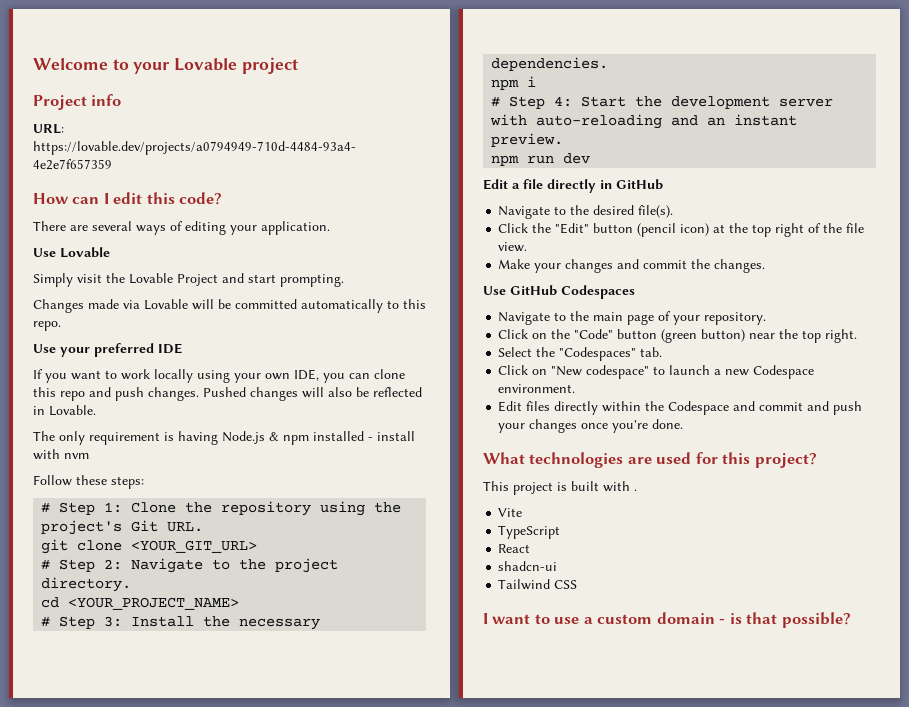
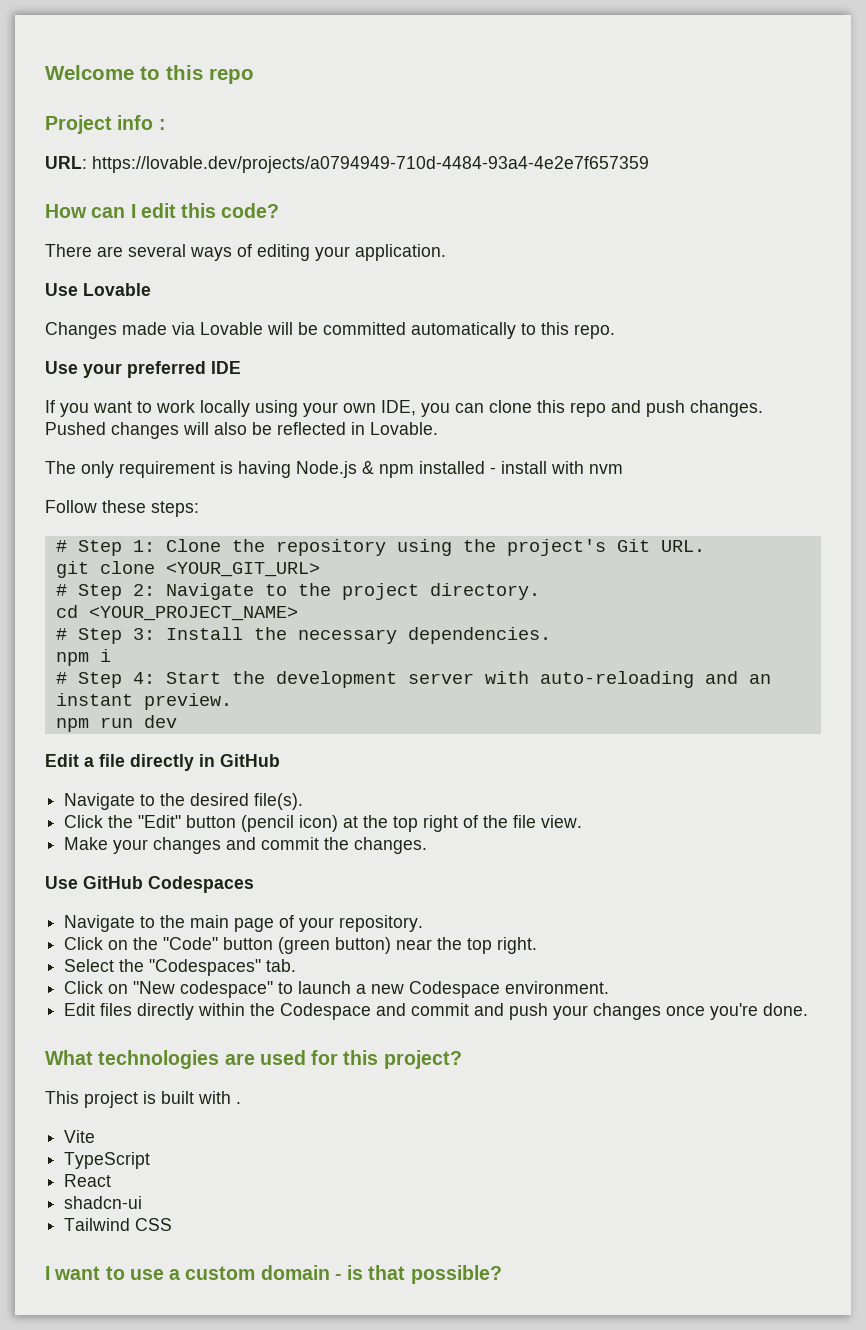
- Welcome to your Lovable project
+ Welcome to this repo
- Project info
+ Project info :
- Simply visit the Lovable Project and start prompting.

